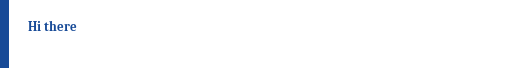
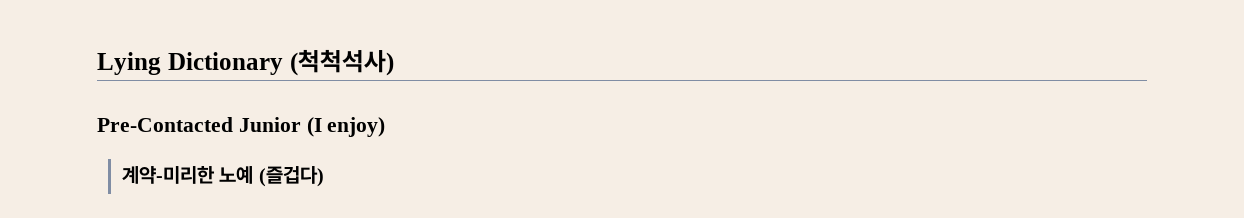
- Hi there
+ Lying Dictionary (척척석사)
+ Pre-Contacted Junior (I enjoy)
+ 계약-미리한 노예 (즐겁다)

